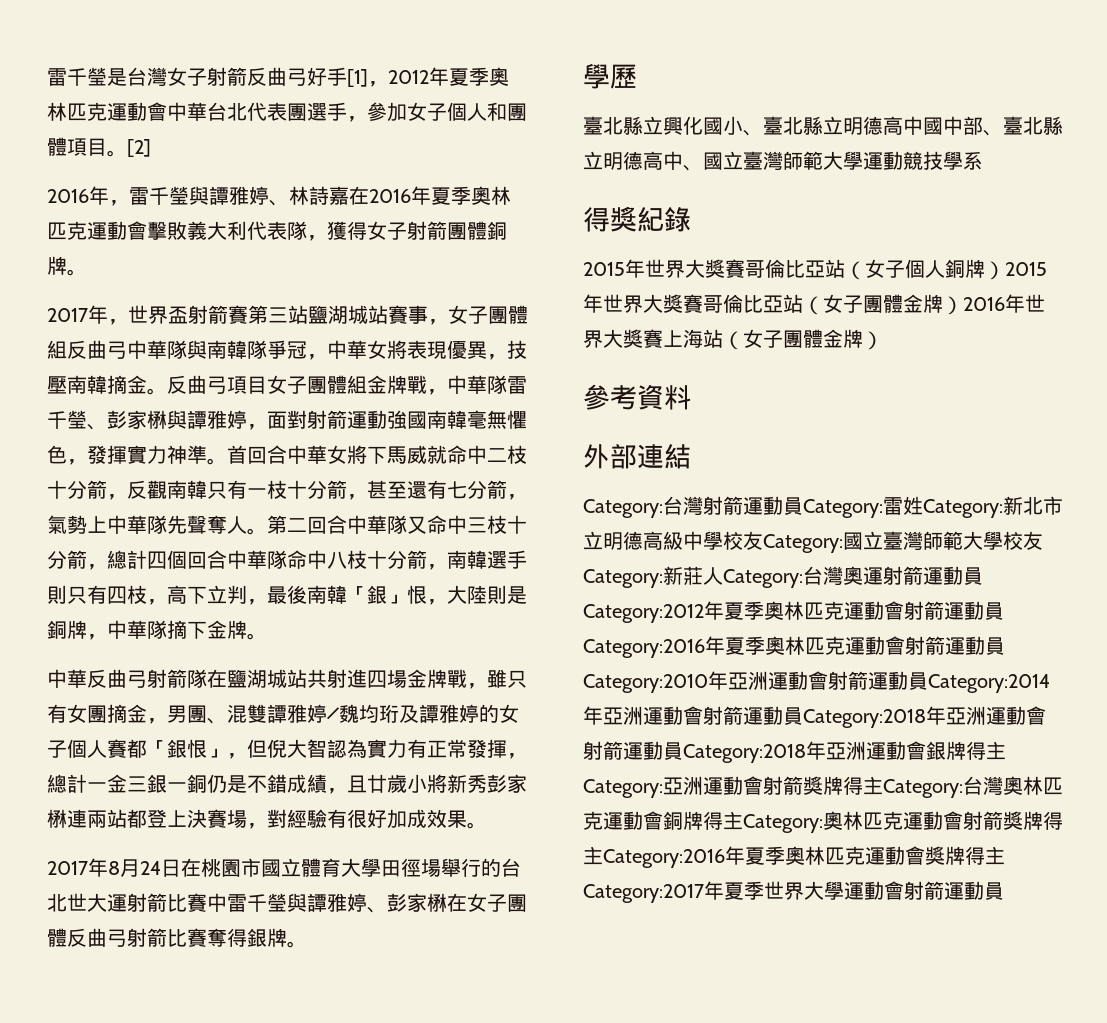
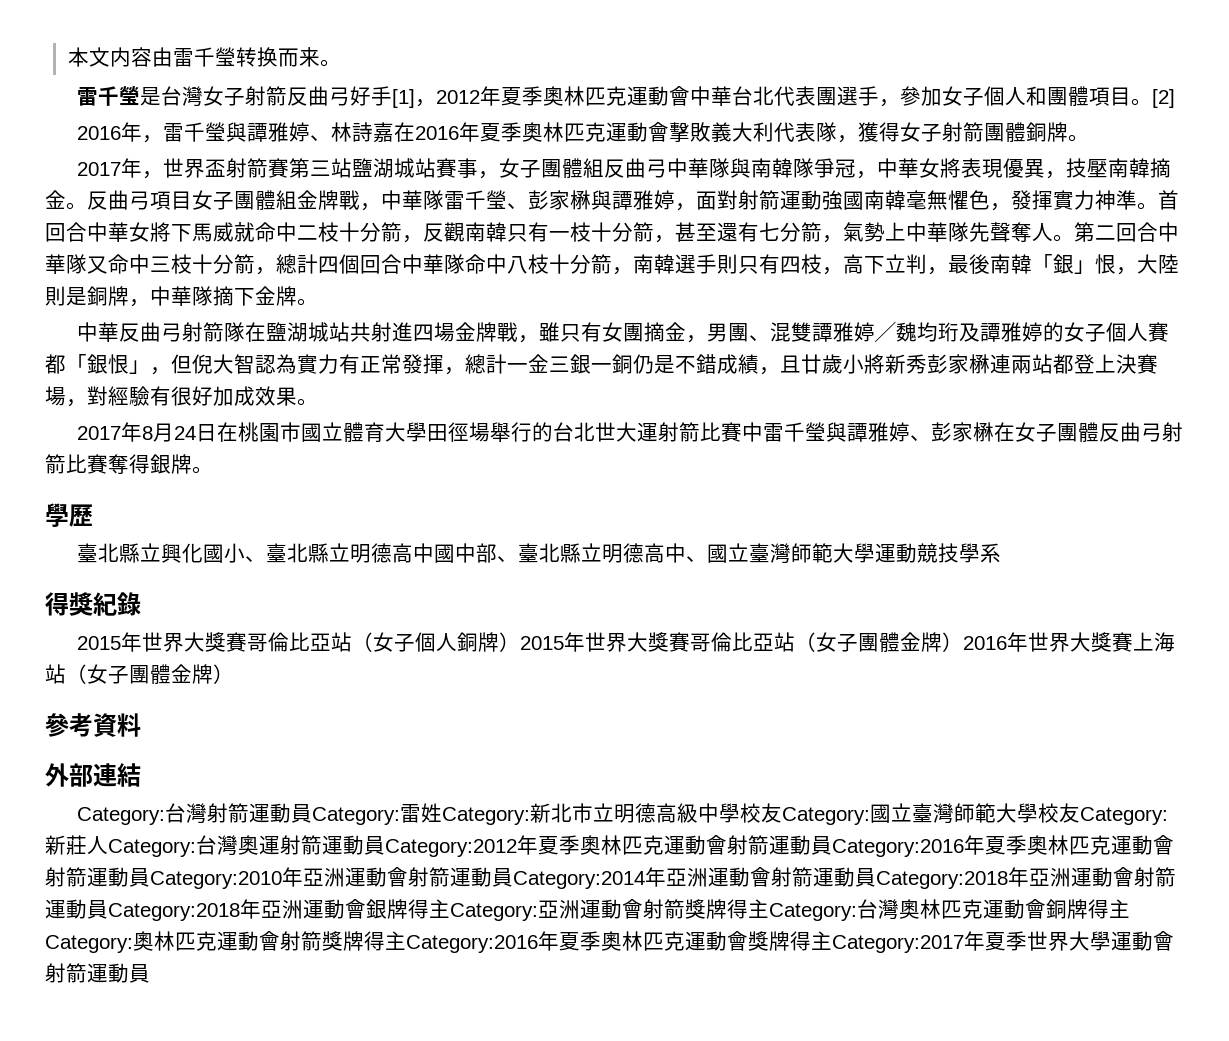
+ 本文内容由雷千瑩转换而来。

